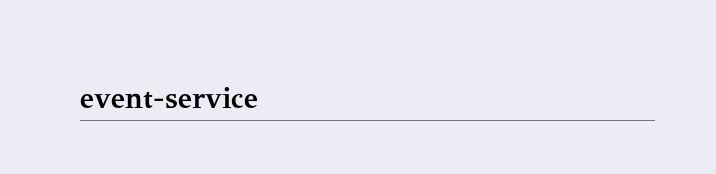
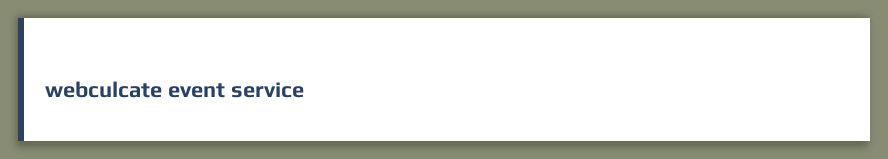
- event-service
+ webculcate event service

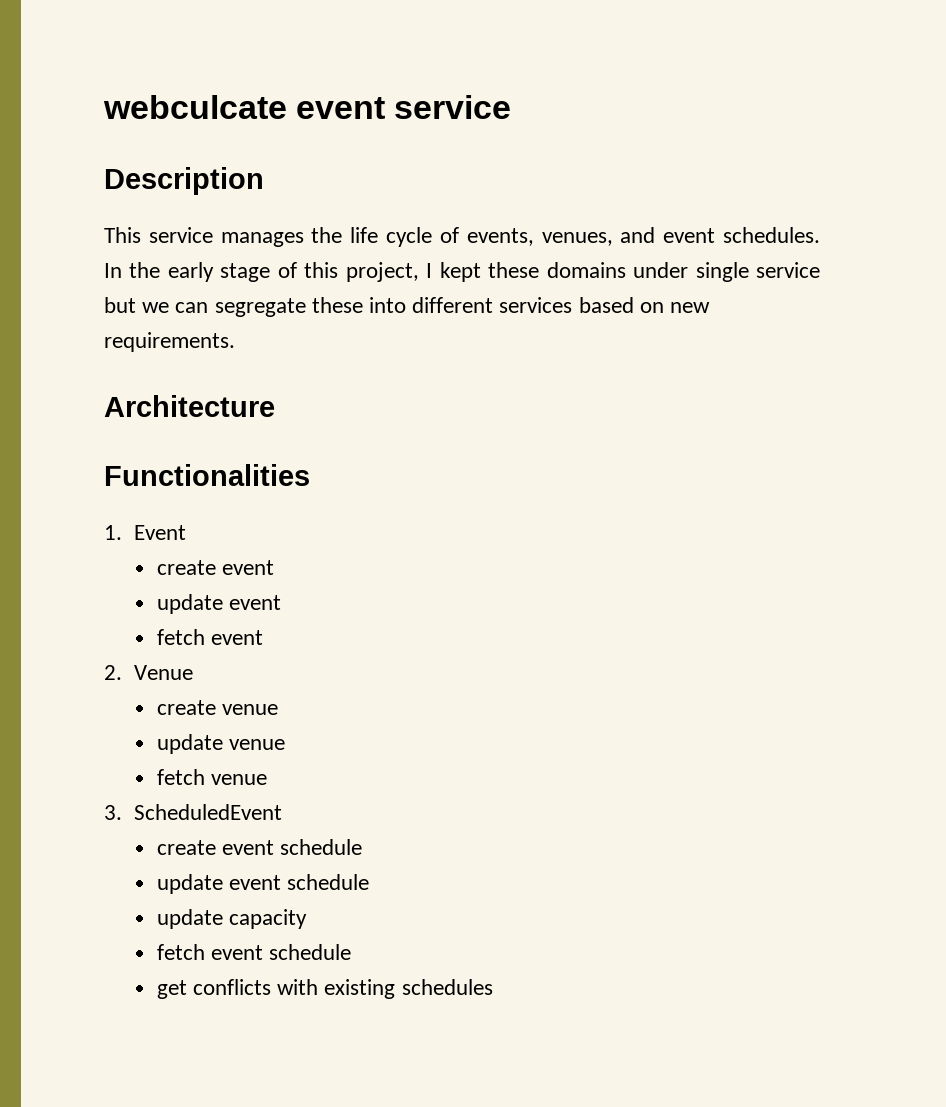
+ Description
+ This service manages the life cycle of events, venues, and event schedules. In the early stage of this project, I kept these domains under single service but we can segregate these into different services based on new requirements.
+ Architecture
+ Functionalities
+ 1. Event
+ create event
+ update event
+ fetch event
+ 2. Venue
+ create venue
+ update venue
+ fetch venue
+ 3. ScheduledEvent
+ create event schedule
+ update event schedule
+ update capacity
+ fetch event schedule
+ get conflicts with existing schedules

